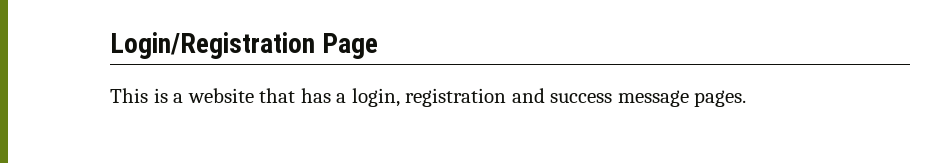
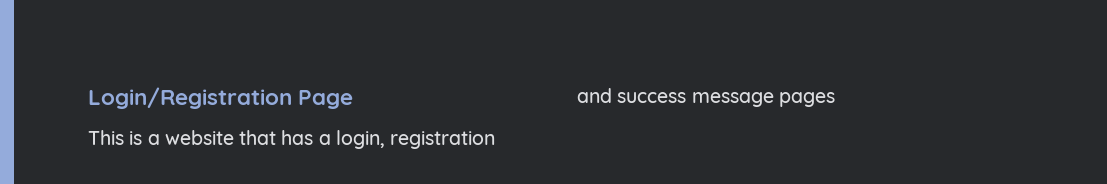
- This is a website that has a login, registration and success message pages.
+ This is a website that has a login, registration and success message pages

